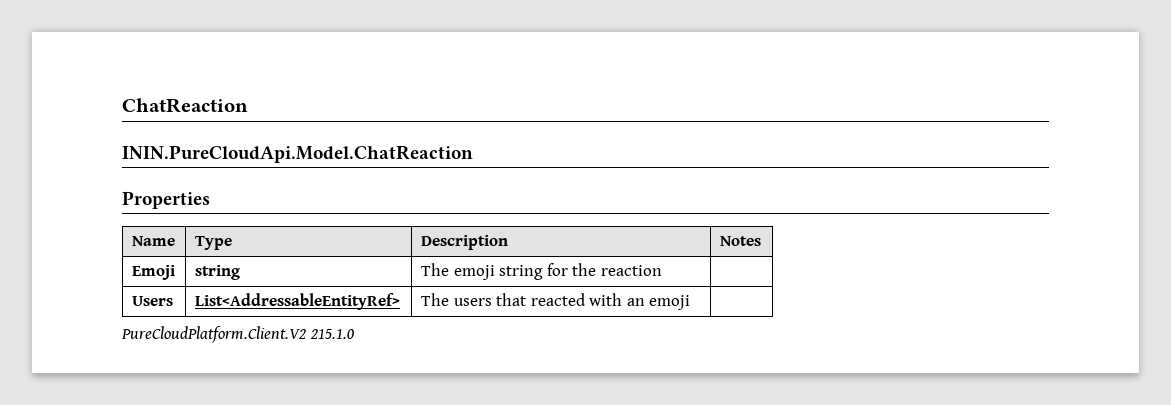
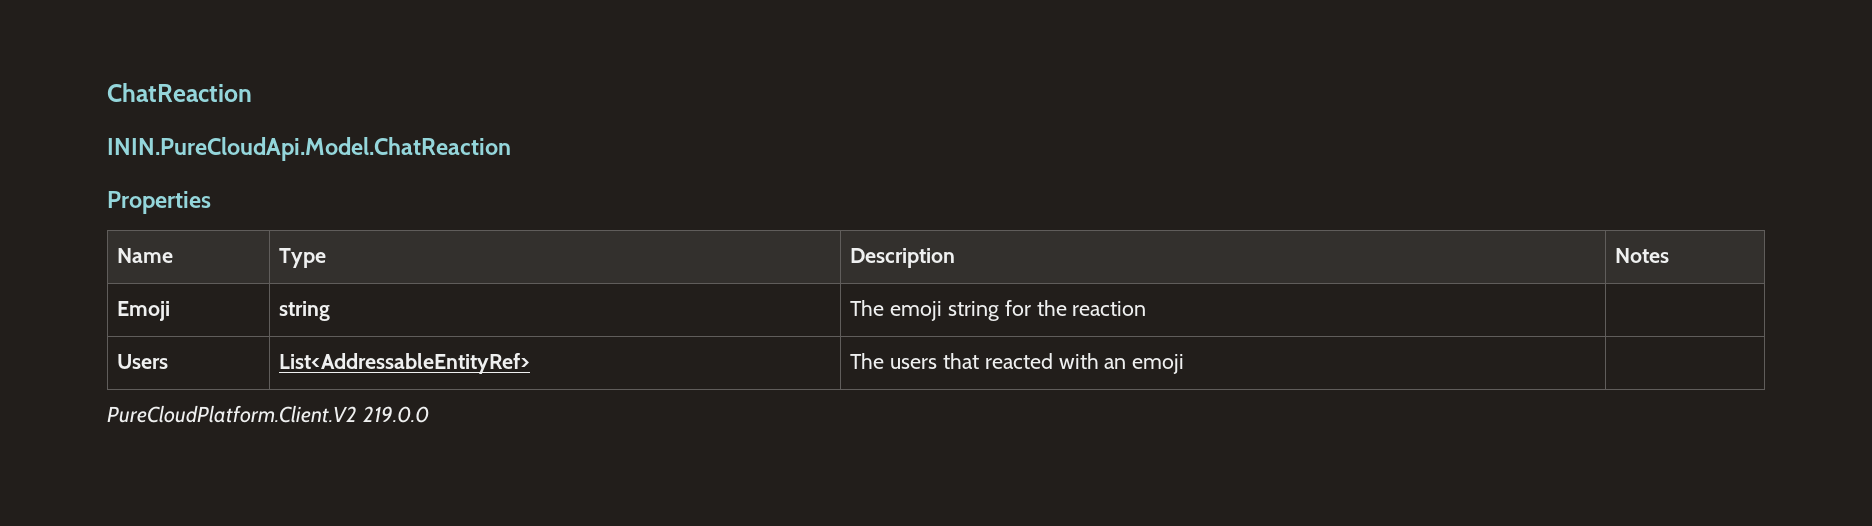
- PureCloudPlatform.Client.V2 215.1.0
+ PureCloudPlatform.Client.V2 219.0.0

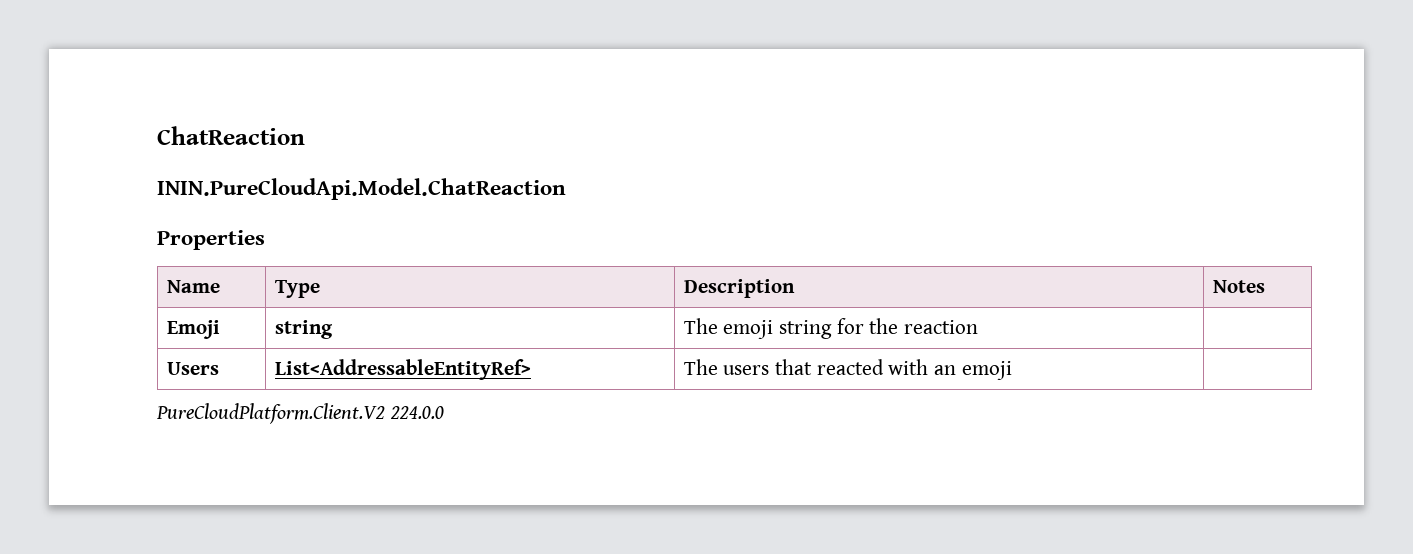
- PureCloudPlatform.Client.V2 219.0.0
+ PureCloudPlatform.Client.V2 224.0.0

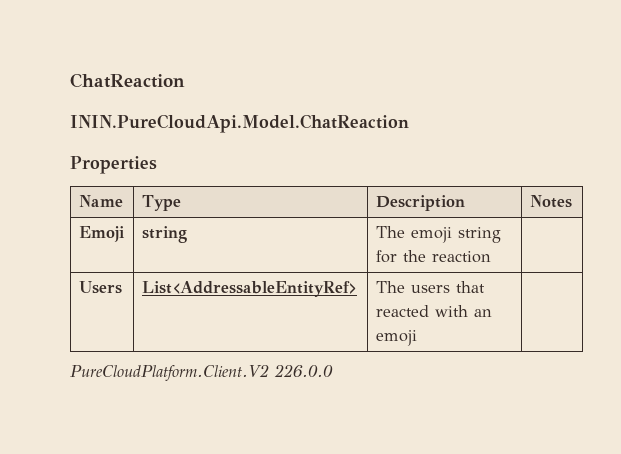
- PureCloudPlatform.Client.V2 224.0.0
+ PureCloudPlatform.Client.V2 226.0.0

